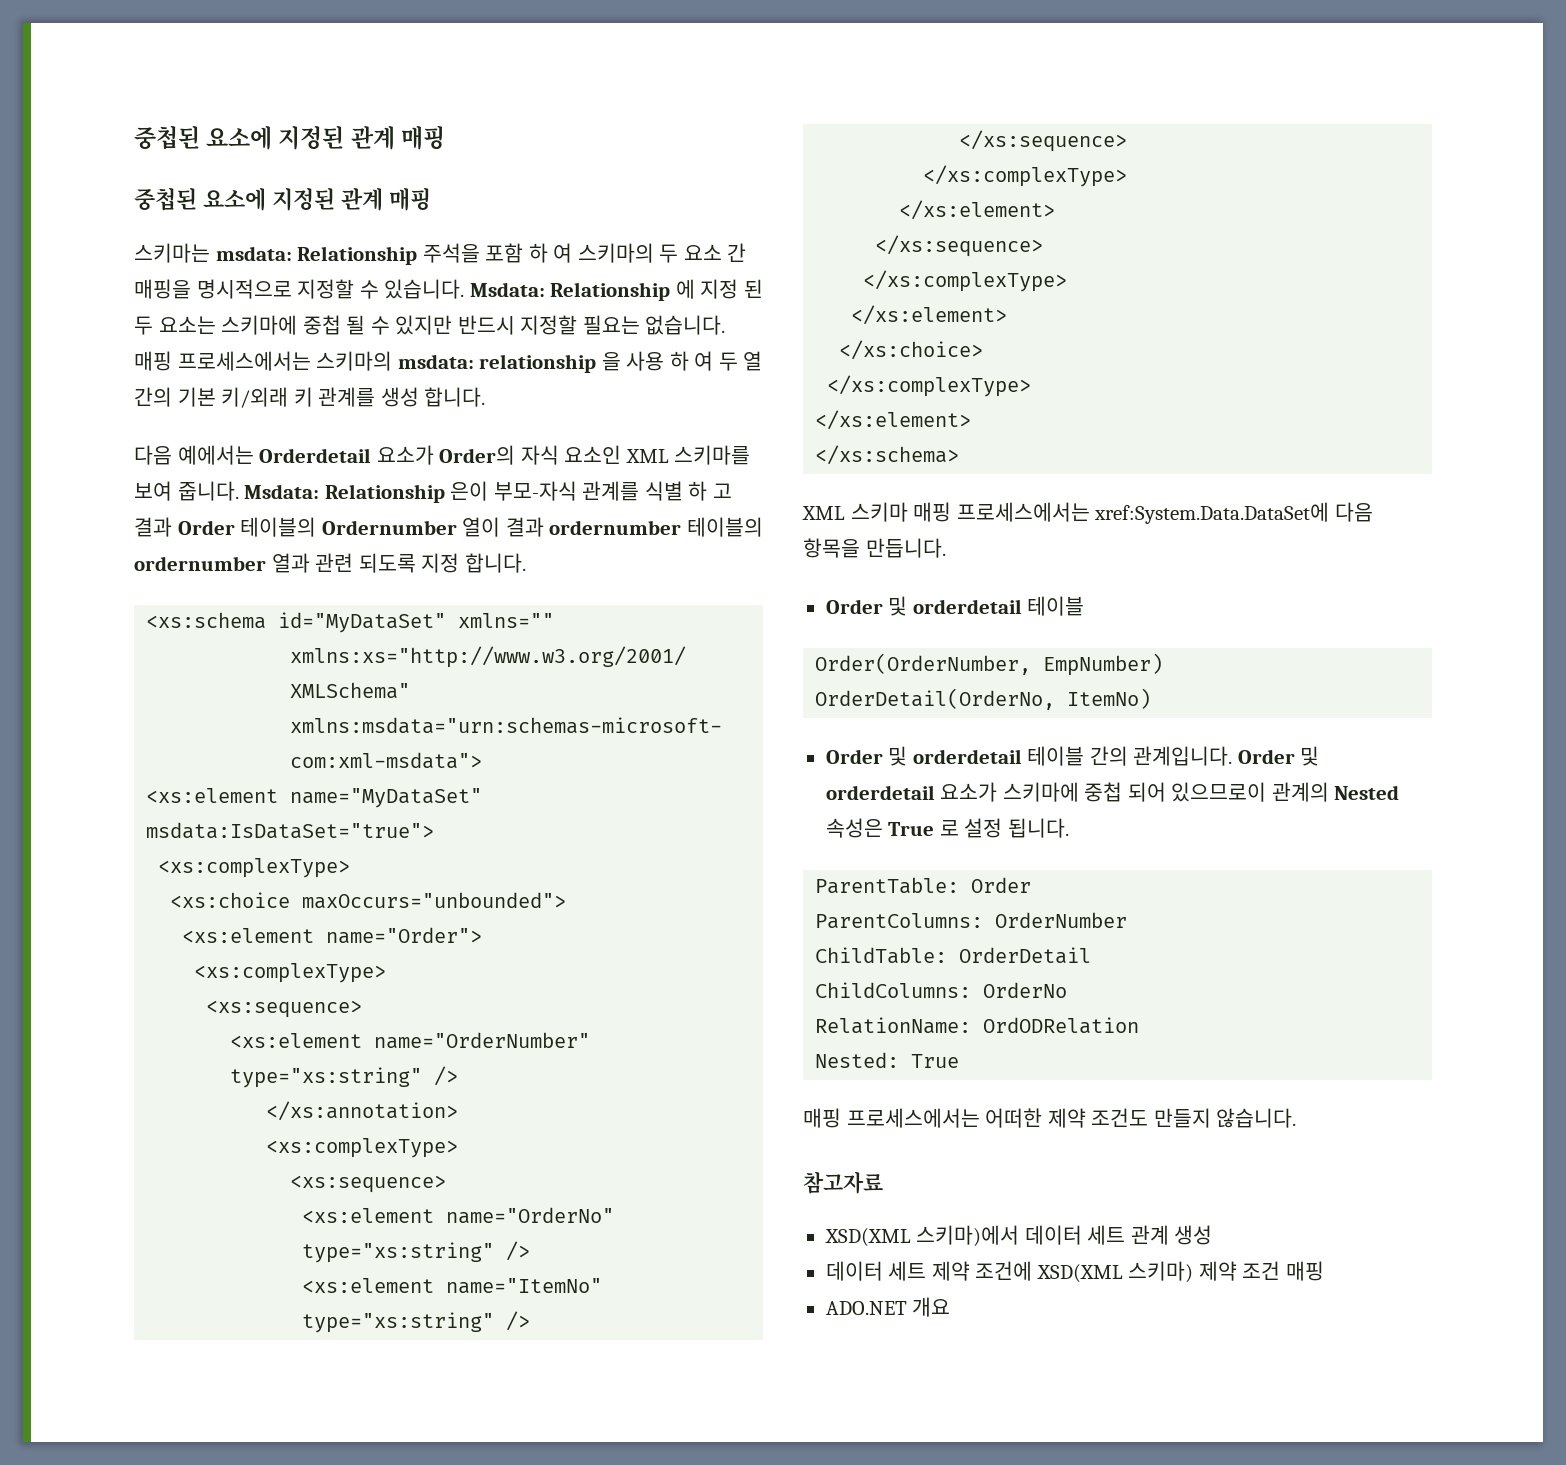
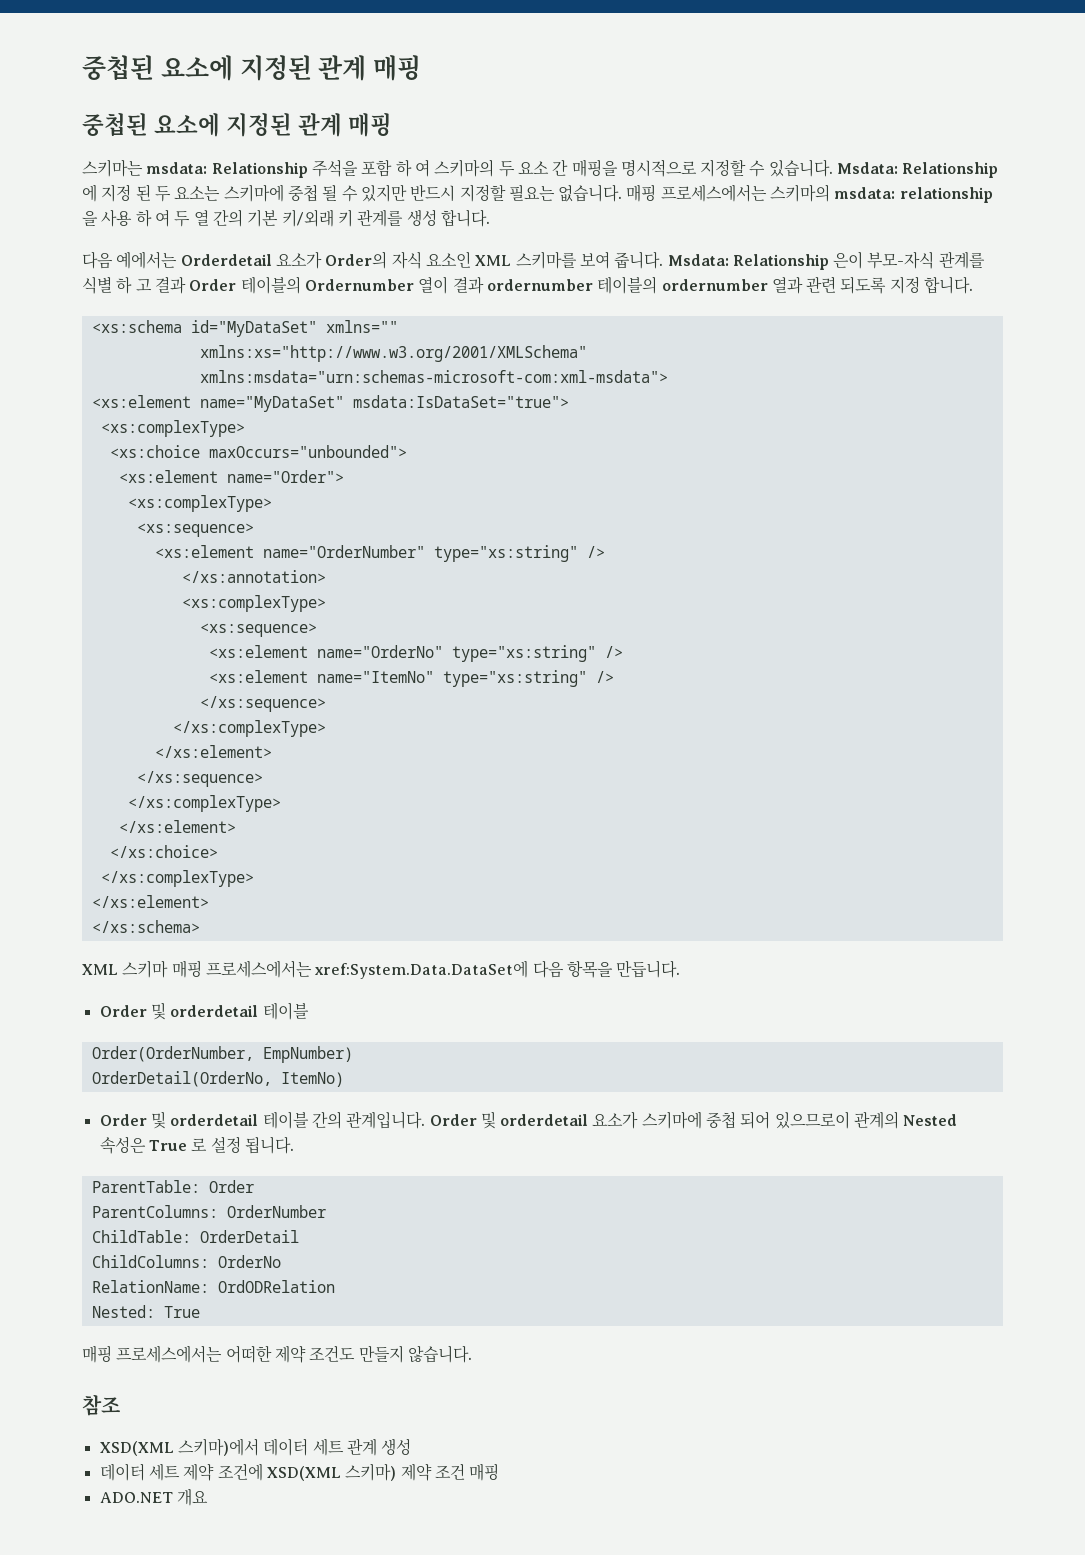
- 참고자료
+ 참조

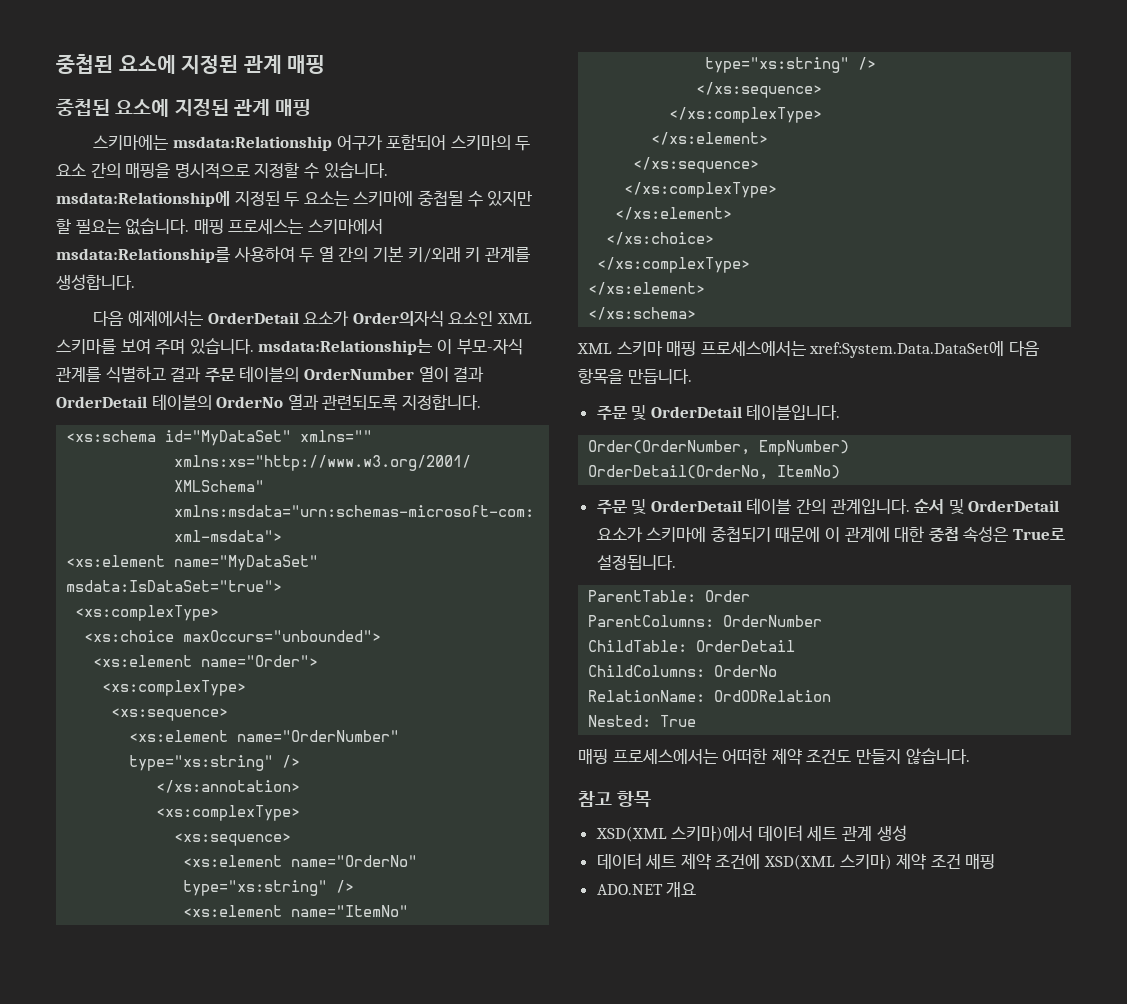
- 스키마는 msdata: Relationship 주석을 포함 하 여 스키마의 두 요소 간 매핑을 명시적으로 지정할 수 있습니다. Msdata: Relationship 에 지정 된 두 요소는 스키마에 중첩 될 수 있지만 반드시 지정할 필요는 없습니다. 매핑 프로세스에서는 스키마의 msdata: relationship 을 사용 하 여 두 열 간의 기본 키/외래 키 관계를 생성 합니다.
- 다음 예에서는 Orderdetail 요소가 Order의 자식 요소인 XML 스키마를 보여 줍니다. Msdata: Relationship 은이 부모-자식 관계를 식별 하 고 결과 Order 테이블의 Ordernumber 열이 결과 ordernumber 테이블의 ordernumber 열과 관련 되도록 지정 합니다.
+ 스키마에는 msdata:Relationship 어구가 포함되어 스키마의 두 요소 간의 매핑을 명시적으로 지정할 수 있습니다. msdata:Relationship에 지정된 두 요소는 스키마에 중첩될 수 있지만 할 필요는 없습니다. 매핑 프로세스는 스키마에서 msdata:Relationship를 사용하여 두 열 간의 기본 키/외래 키 관계를 생성합니다.
+ 다음 예제에서는 OrderDetail 요소가 Order의자식 요소인 XML 스키마를 보여 주며 있습니다. msdata:Relationship는 이 부모-자식 관계를 식별하고 결과 주문 테이블의 OrderNumber 열이 결과 OrderDetail 테이블의 OrderNo 열과 관련되도록 지정합니다.
  XML 스키마 매핑 프로세스에서는 xref:System.Data.DataSet에 다음 항목을 만듭니다.
- Order 및 orderdetail 테이블
+ 주문 및 OrderDetail 테이블입니다.
- Order 및 orderdetail 테이블 간의 관계입니다. Order 및 orderdetail 요소가 스키마에 중첩 되어 있으므로이 관계의 Nested 속성은 True 로 설정 됩니다.
+ 주문 및 OrderDetail 테이블 간의 관계입니다. 순서 및 OrderDetail 요소가 스키마에 중첩되기 때문에 이 관계에 대한 중첩 속성은 True로 설정됩니다.
- 참조
+ 참고 항목

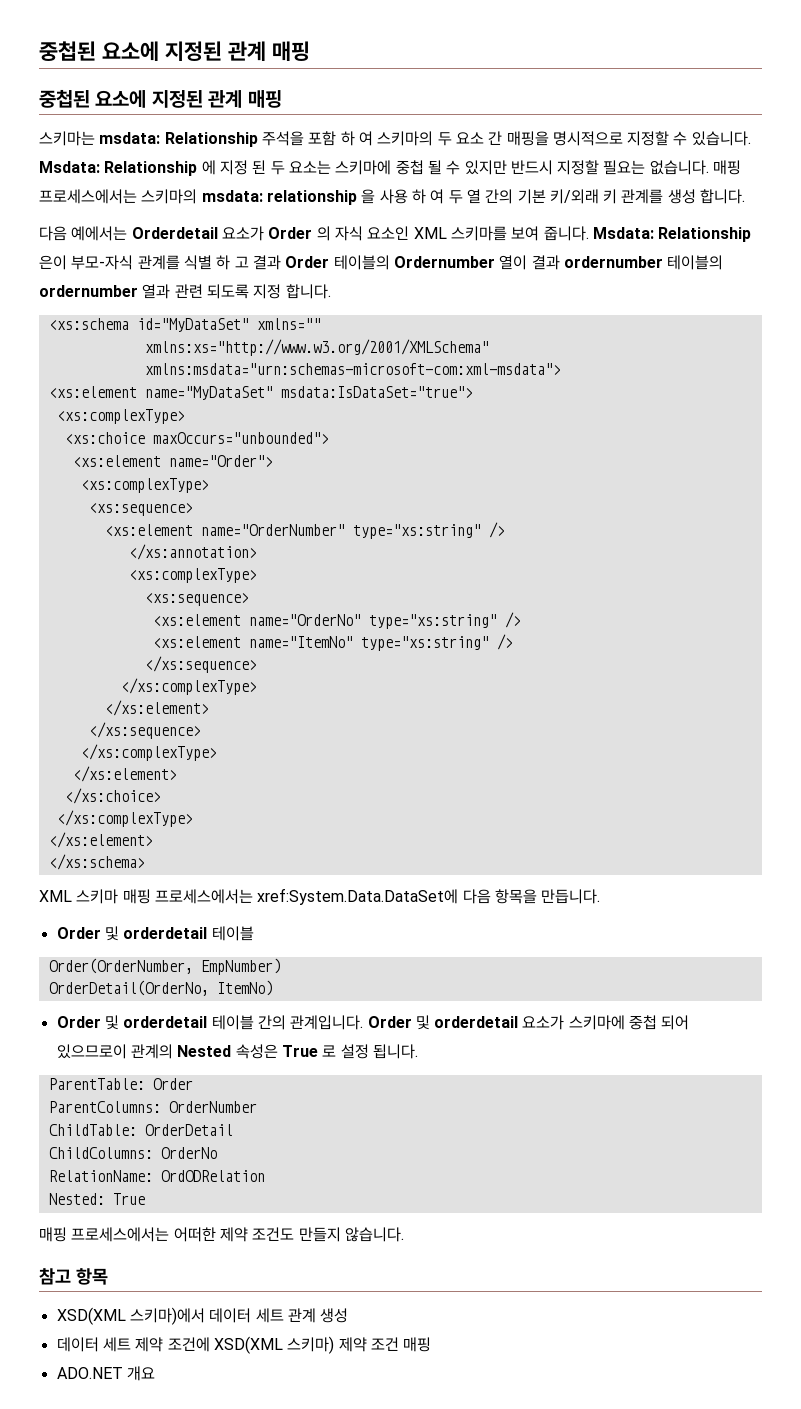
- 스키마에는 msdata:Relationship 어구가 포함되어 스키마의 두 요소 간의 매핑을 명시적으로 지정할 수 있습니다. msdata:Relationship에 지정된 두 요소는 스키마에 중첩될 수 있지만 할 필요는 없습니다. 매핑 프로세스는 스키마에서 msdata:Relationship를 사용하여 두 열 간의 기본 키/외래 키 관계를 생성합니다.
- 다음 예제에서는 OrderDetail 요소가 Order의자식 요소인 XML 스키마를 보여 주며 있습니다. msdata:Relationship는 이 부모-자식 관계를 식별하고 결과 주문 테이블의 OrderNumber 열이 결과 OrderDetail 테이블의 OrderNo 열과 관련되도록 지정합니다.
+ 스키마는 msdata: Relationship 주석을 포함 하 여 스키마의 두 요소 간 매핑을 명시적으로 지정할 수 있습니다. Msdata: Relationship 에 지정 된 두 요소는 스키마에 중첩 될 수 있지만 반드시 지정할 필요는 없습니다. 매핑 프로세스에서는 스키마의 msdata: relationship 을 사용 하 여 두 열 간의 기본 키/외래 키 관계를 생성 합니다.
+ 다음 예에서는 Orderdetail 요소가 Order 의 자식 요소인 XML 스키마를 보여 줍니다. Msdata: Relationship 은이 부모-자식 관계를 식별 하 고 결과 Order 테이블의 Ordernumber 열이 결과 ordernumber 테이블의 ordernumber 열과 관련 되도록 지정 합니다.
  XML 스키마 매핑 프로세스에서는 xref:System.Data.DataSet에 다음 항목을 만듭니다.
- 주문 및 OrderDetail 테이블입니다.
+ Order 및 orderdetail 테이블
- 주문 및 OrderDetail 테이블 간의 관계입니다. 순서 및 OrderDetail 요소가 스키마에 중첩되기 때문에 이 관계에 대한 중첩 속성은 True로 설정됩니다.
+ Order 및 orderdetail 테이블 간의 관계입니다. Order 및 orderdetail 요소가 스키마에 중첩 되어 있으므로이 관계의 Nested 속성은 True 로 설정 됩니다.

